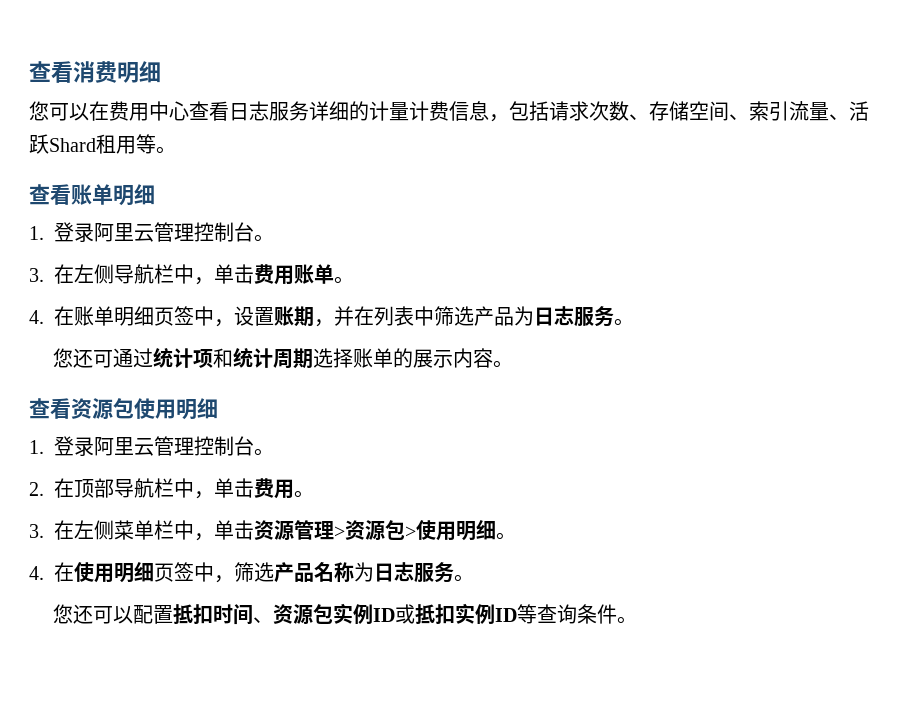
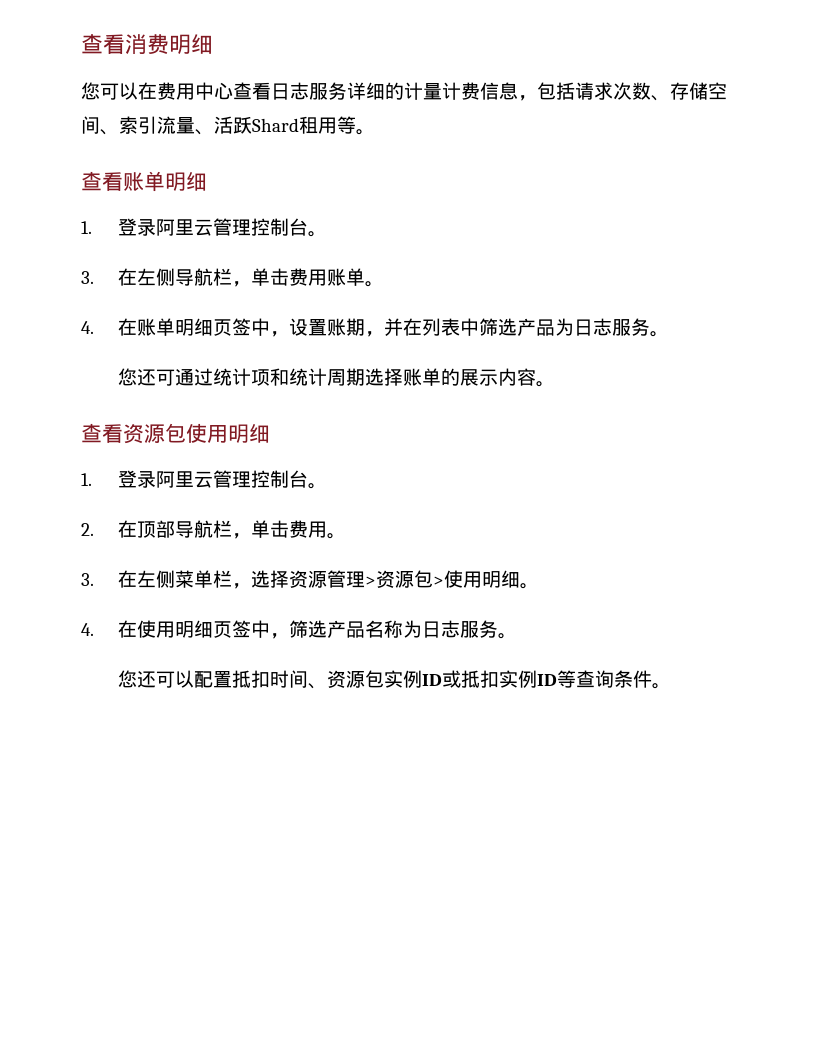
- 3.在左侧导航栏中，单击费用账单。
+ 3.在左侧导航栏，单击费用账单。
- 2.在顶部导航栏中，单击费用。
+ 2.在顶部导航栏，单击费用。
- 3.在左侧菜单栏中，单击资源管理>资源包>使用明细。
+ 3.在左侧菜单栏，选择资源管理>资源包>使用明细。

